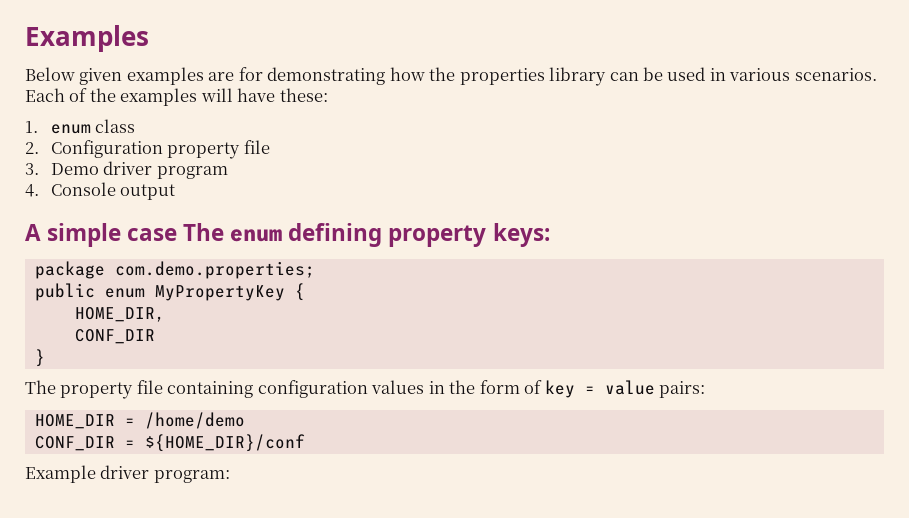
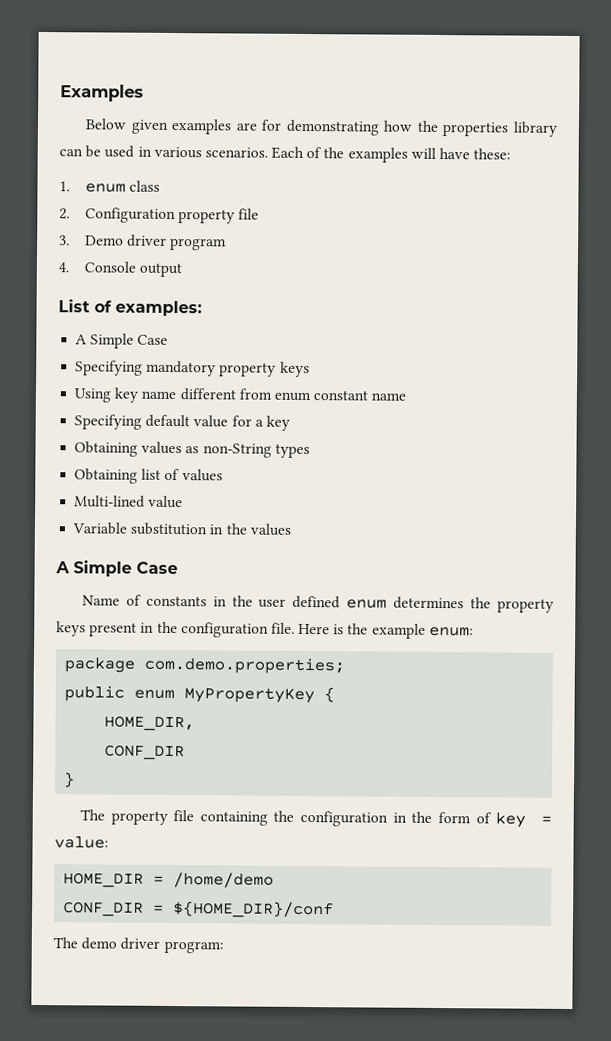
- A simple case The enum defining property keys:
+ List of examples:
+ A Simple Case
+ Specifying mandatory property keys
+ Using key name different from enum constant name
+ Specifying default value for a key
+ Obtaining values as non-String types
+ Obtaining list of values
+ Multi-lined value
+ Variable substitution in the values
+ A Simple Case
+ Name of constants in the user defined enum determines the property keys present in the configuration file. Here is the example enum:
- The property file containing configuration values in the form of key = value pairs:
+ The property file containing the configuration in the form of key = value:
- Example driver program:
+ The demo driver program:

